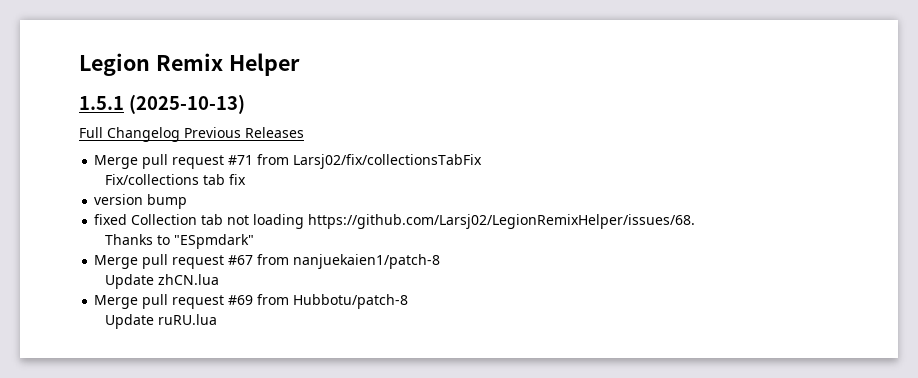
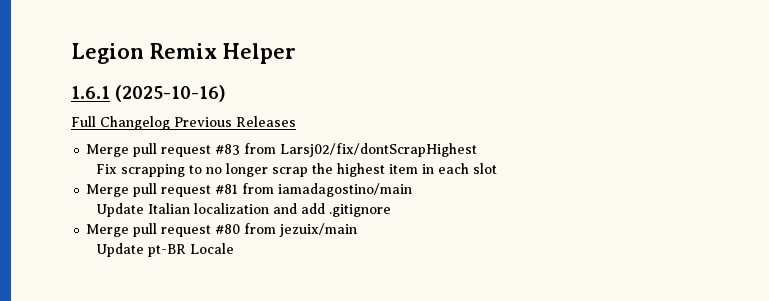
- 1.5.1 (2025-10-13)
+ 1.6.1 (2025-10-16)
- Merge pull request #71 from Larsj02/fix/collectionsTabFix
- Fix/collections tab fix
- version bump
- fixed Collection tab not loading https://github.com/Larsj02/LegionRemixHelper/issues/68.
- Thanks to "ESpmdark"
- Merge pull request #67 from nanjuekaien1/patch-8
- Update zhCN.lua
- Merge pull request #69 from Hubbotu/patch-8
- Update ruRU.lua
+ Merge pull request #83 from Larsj02/fix/dontScrapHighest
+ Fix scrapping to no longer scrap the highest item in each slot
+ Merge pull request #81 from iamadagostino/main
+ Update Italian localization and add .gitignore
+ Merge pull request #80 from jezuix/main
+ Update pt-BR Locale

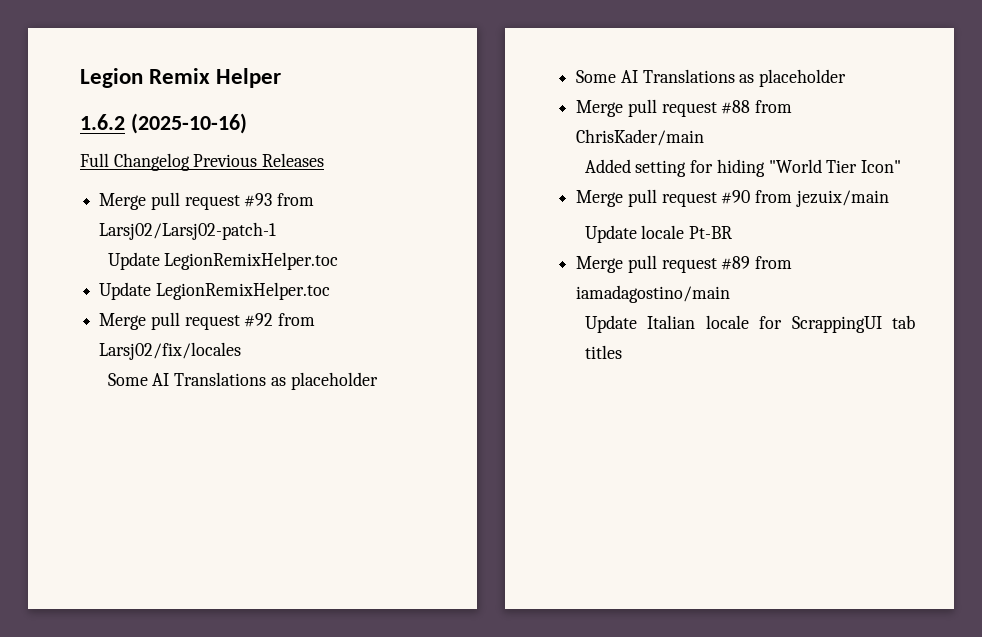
- 1.6.1 (2025-10-16)
+ 1.6.2 (2025-10-16)
- Merge pull request #83 from Larsj02/fix/dontScrapHighest
- Fix scrapping to no longer scrap the highest item in each slot
- Merge pull request #81 from iamadagostino/main
- Update Italian localization and add .gitignore
- Merge pull request #80 from jezuix/main
- Update pt-BR Locale
+ Merge pull request #93 from Larsj02/Larsj02-patch-1
+ Update LegionRemixHelper.toc
+ Update LegionRemixHelper.toc
+ Merge pull request #92 from Larsj02/fix/locales
+ Some AI Translations as placeholder
+ Some AI Translations as placeholder
+ Merge pull request #88 from ChrisKader/main
+ Added setting for hiding "World Tier Icon"
+ Merge pull request #90 from jezuix/main
+ Update locale Pt-BR
+ Merge pull request #89 from iamadagostino/main
+ Update Italian locale for ScrappingUI tab titles

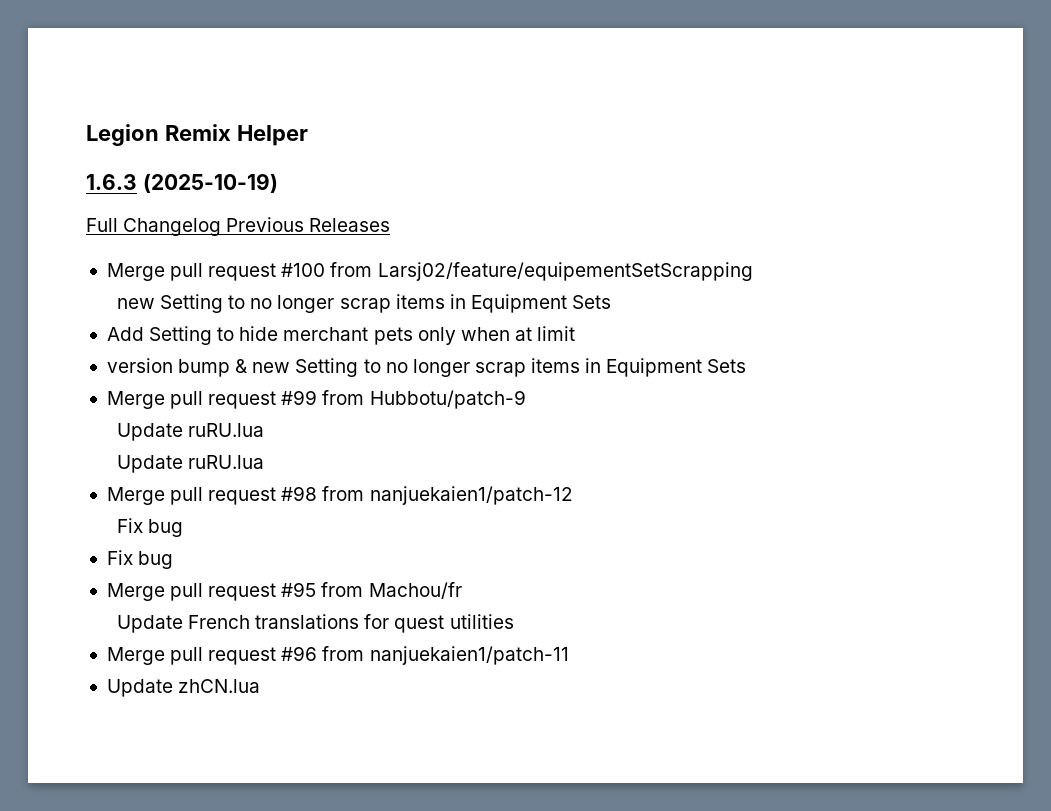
- 1.6.2 (2025-10-16)
+ 1.6.3 (2025-10-19)
- Merge pull request #93 from Larsj02/Larsj02-patch-1
- Update LegionRemixHelper.toc
- Update LegionRemixHelper.toc
- Merge pull request #92 from Larsj02/fix/locales
- Some AI Translations as placeholder
- Some AI Translations as placeholder
- Merge pull request #88 from ChrisKader/main
- Added setting for hiding "World Tier Icon"
- Merge pull request #90 from jezuix/main
- Update locale Pt-BR
- Merge pull request #89 from iamadagostino/main
- Update Italian locale for ScrappingUI tab titles
+ Merge pull request #100 from Larsj02/feature/equipementSetScrapping
+ new Setting to no longer scrap items in Equipment Sets
+ Add Setting to hide merchant pets only when at limit
+ version bump & new Setting to no longer scrap items in Equipment Sets
+ Merge pull request #99 from Hubbotu/patch-9
+ Update ruRU.lua
+ Update ruRU.lua
+ Merge pull request #98 from nanjuekaien1/patch-12
+ Fix bug
+ Fix bug
+ Merge pull request #95 from Machou/fr
+ Update French translations for quest utilities
+ Merge pull request #96 from nanjuekaien1/patch-11
+ Update zhCN.lua

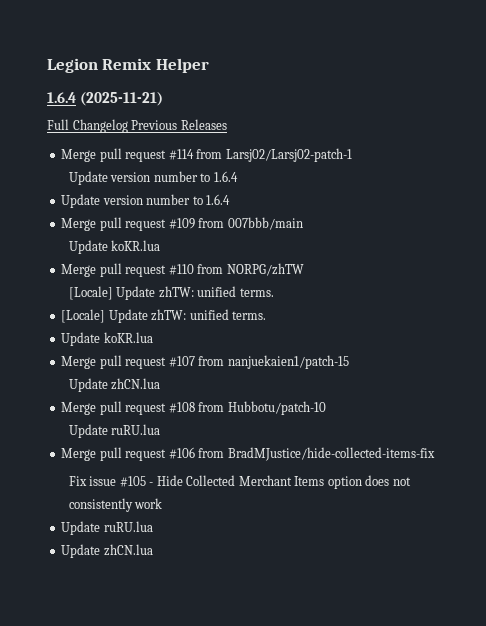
- 1.6.3 (2025-10-19)
+ 1.6.4 (2025-11-21)
- Merge pull request #100 from Larsj02/feature/equipementSetScrapping
- new Setting to no longer scrap items in Equipment Sets
- Add Setting to hide merchant pets only when at limit
- version bump & new Setting to no longer scrap items in Equipment Sets
- Merge pull request #99 from Hubbotu/patch-9
- Update ruRU.lua
+ Merge pull request #114 from Larsj02/Larsj02-patch-1
+ Update version number to 1.6.4
+ Update version number to 1.6.4
+ Merge pull request #109 from 007bbb/main
+ Update koKR.lua
+ Merge pull request #110 from NORPG/zhTW
+ [Locale] Update zhTW: unified terms.
+ [Locale] Update zhTW: unified terms.
+ Update koKR.lua
+ Merge pull request #107 from nanjuekaien1/patch-15
+ Update zhCN.lua
+ Merge pull request #108 from Hubbotu/patch-10
- Merge pull request #98 from nanjuekaien1/patch-12
- Fix bug
- Fix bug
- Merge pull request #95 from Machou/fr
- Update French translations for quest utilities
- Merge pull request #96 from nanjuekaien1/patch-11
+ Merge pull request #106 from BradMJustice/hide-collected-items-fix
+ Fix issue #105 - Hide Collected Merchant Items option does not consistently work
+ Update ruRU.lua

